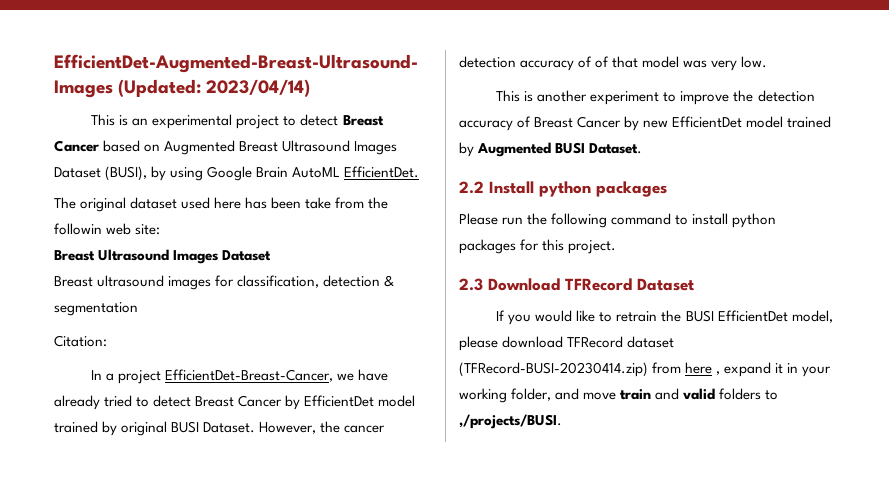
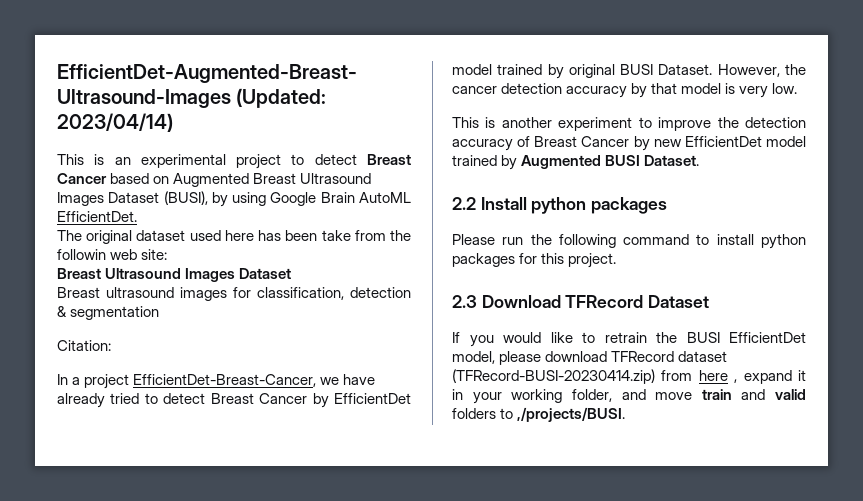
- However, the cancer detection accuracy of of that model was very low.
+ However, the cancer detection accuracy by that model is very low.

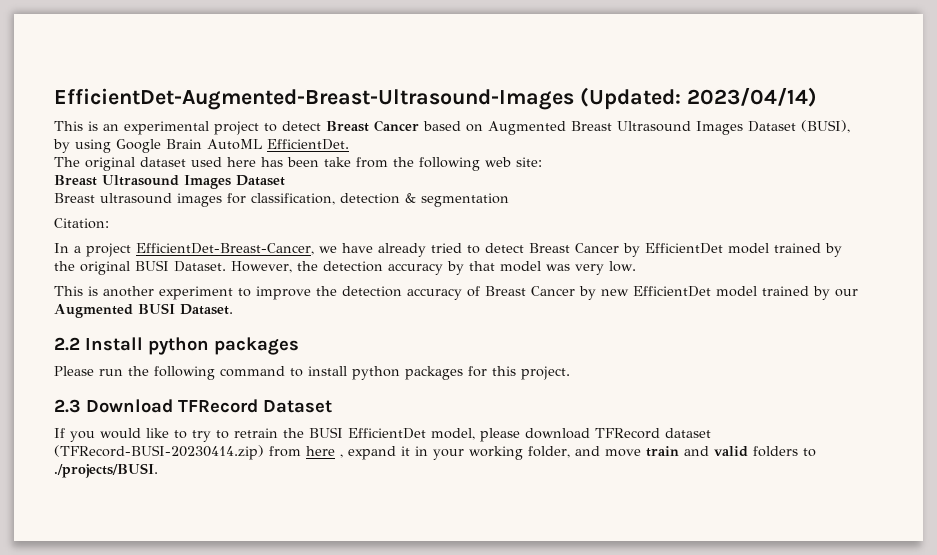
- The original dataset used here has been take from the followin web site:
+ The original dataset used here has been take from the following web site:
- In a project EfficientDet-Breast-Cancer, we have already tried to detect Breast Cancer by EfficientDet model trained by original BUSI Dataset.
+ In a project EfficientDet-Breast-Cancer, we have already tried to detect Breast Cancer by EfficientDet model trained by the original BUSI Dataset.
- However, the cancer detection accuracy by that model is very low.
+ However, the detection accuracy by that model was very low.
- This is another experiment to improve the detection accuracy of Breast Cancer by new EfficientDet model trained by Augmented BUSI Dataset.
+ This is another experiment to improve the detection accuracy of Breast Cancer by new EfficientDet model trained by our Augmented BUSI Dataset.
- If you would like to retrain the BUSI EfficientDet model, please download TFRecord dataset (TFRecord-BUSI-20230414.zip) from here , expand it in your working folder, and move train and valid folders to ,/projects/BUSI.
+ If you would like to try to retrain the BUSI EfficientDet model, please download TFRecord dataset (TFRecord-BUSI-20230414.zip) from here , expand it in your working folder, and move train and valid folders to ./projects/BUSI.

